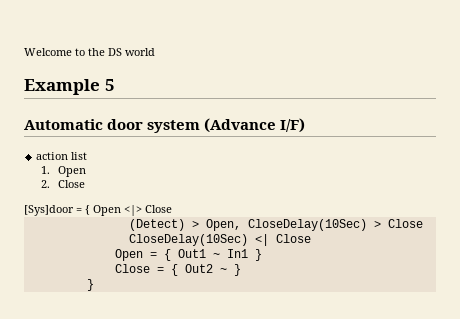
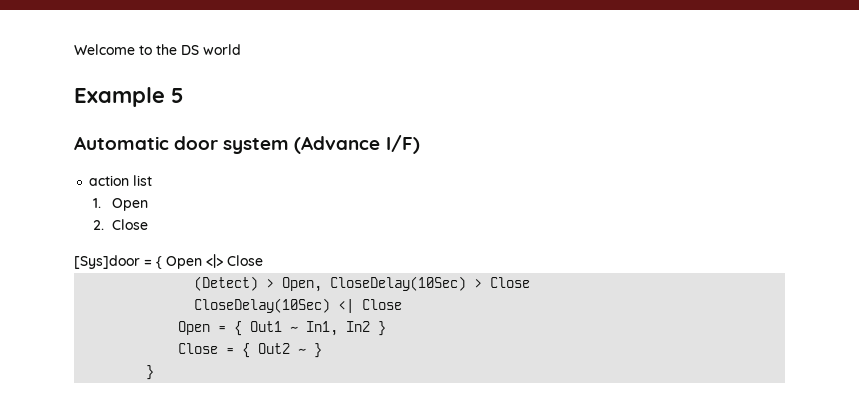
- Open = { Out1 ~ In1 }
+ Open = { Out1 ~ In1, In2 }

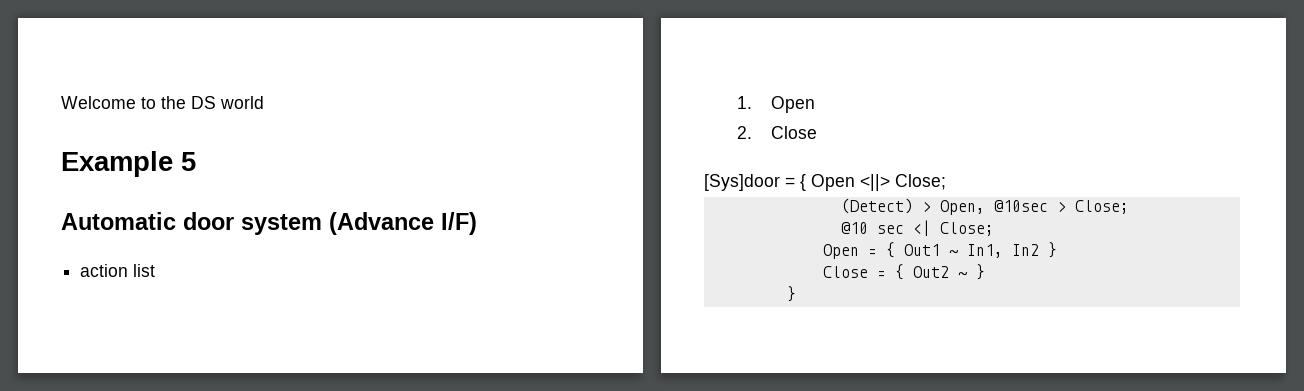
- [Sys]door = { Open <|> Close
+ [Sys]door = { Open <||> Close;
- (Detect) > Open, CloseDelay(10Sec) > Close
- CloseDelay(10Sec) <| Close
+ (Detect) > Open, @10sec > Close;
+ @10 sec <| Close;

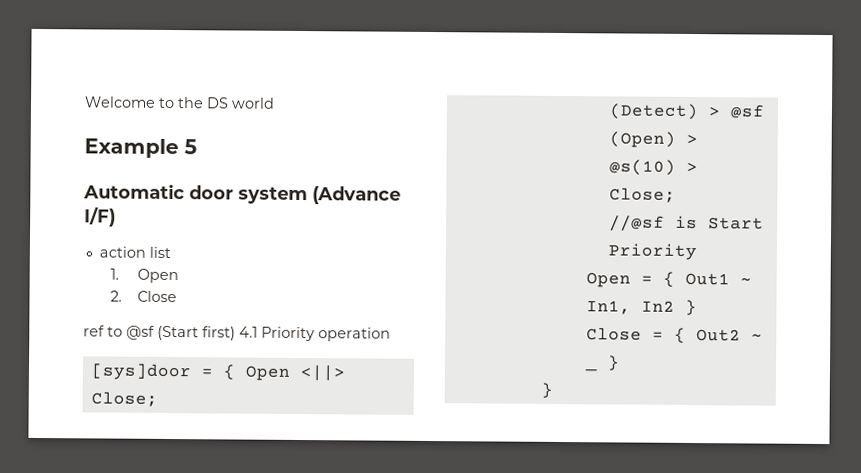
- [Sys]door = { Open <||> Close;
+ ref to @sf (Start first) 4.1 Priority operation
+ [sys]door = { Open <||> Close;
- (Detect) > Open, @10sec > Close;
- @10 sec <| Close;
+ (Detect) > @sf (Open) > @s(10) > Close;
+ //@sf is Start Priority
- Close = { Out2 ~ }
+ Close = { Out2 ~ _ }

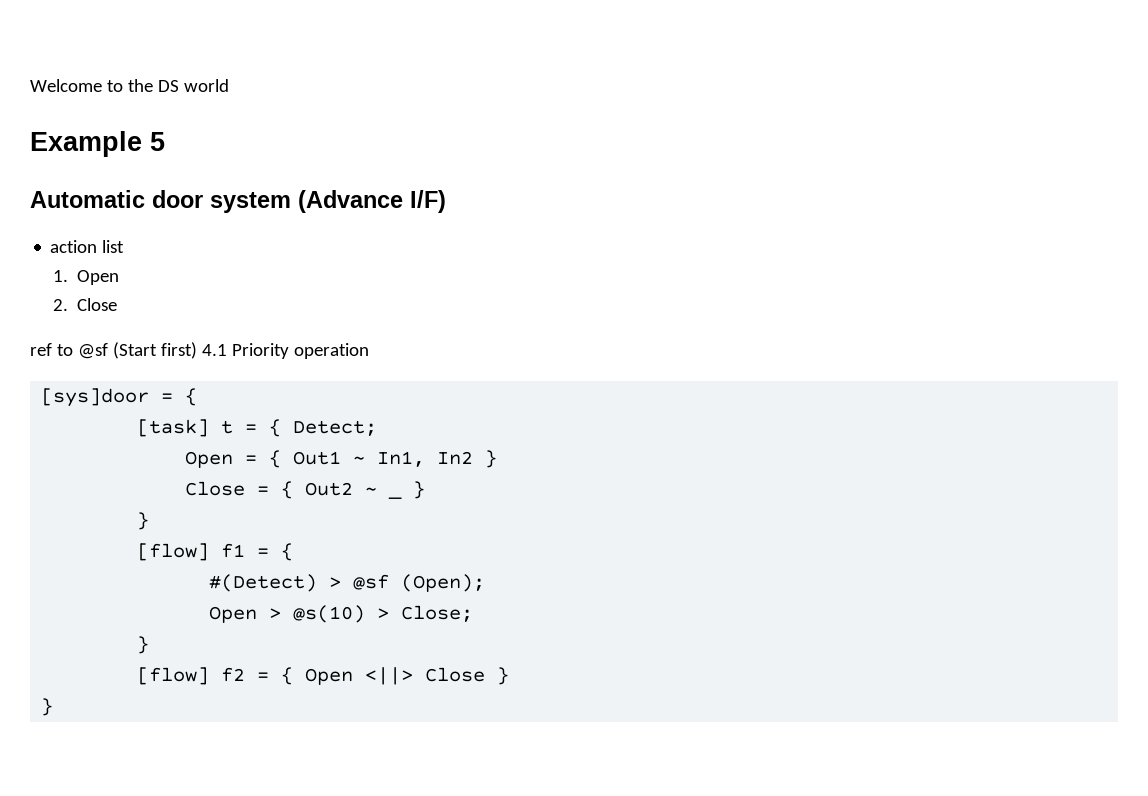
- [sys]door = { Open <||> Close;
- (Detect) > @sf (Open) > @s(10) > Close;
- //@sf is Start Priority
+ [sys]door = {
+ [task] t = { Detect;
+ [flow] f1 = {
+ #(Detect) > @sf (Open);
+ Open > @s(10) > Close;
+ }
+ [flow] f2 = { Open <||> Close }
+ }

